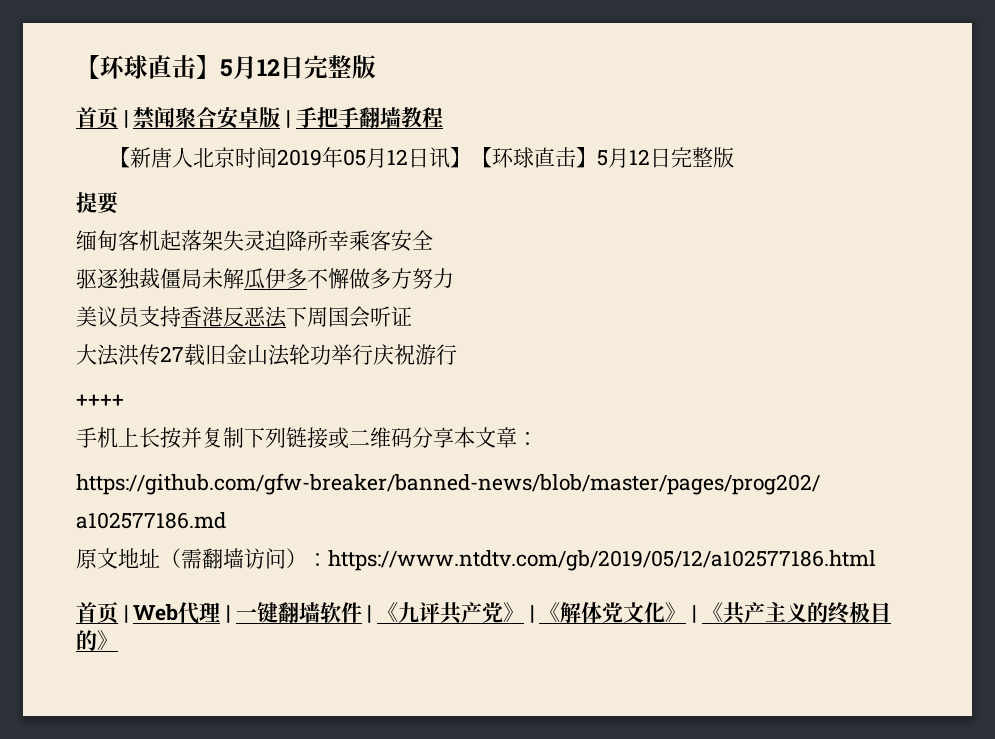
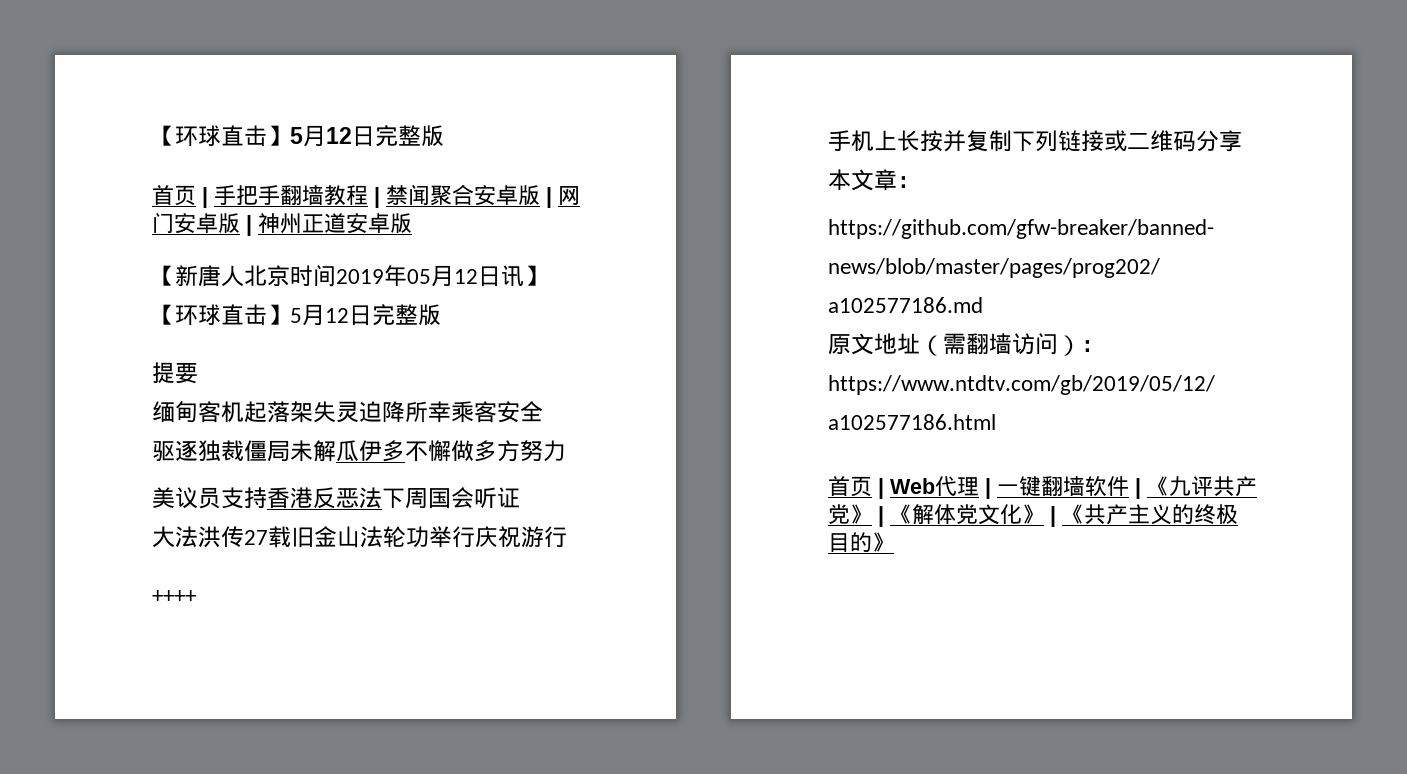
- 首页 | 禁闻聚合安卓版 | 手把手翻墙教程
+ 首页 | 手把手翻墙教程 | 禁闻聚合安卓版 | 网门安卓版 | 神州正道安卓版

